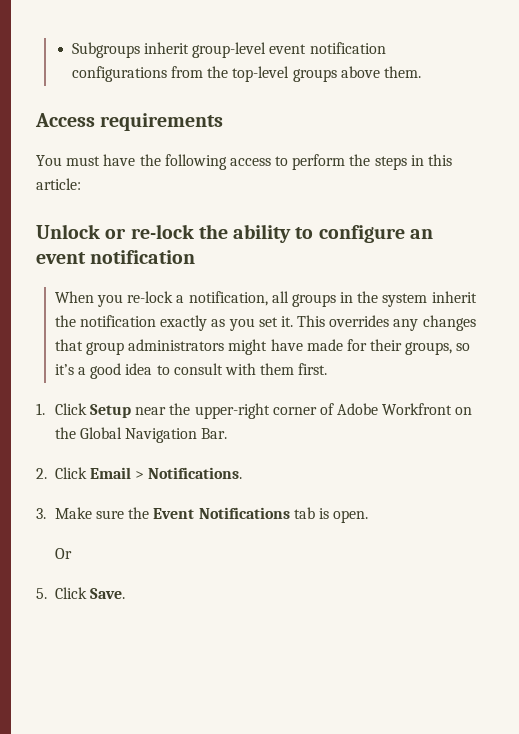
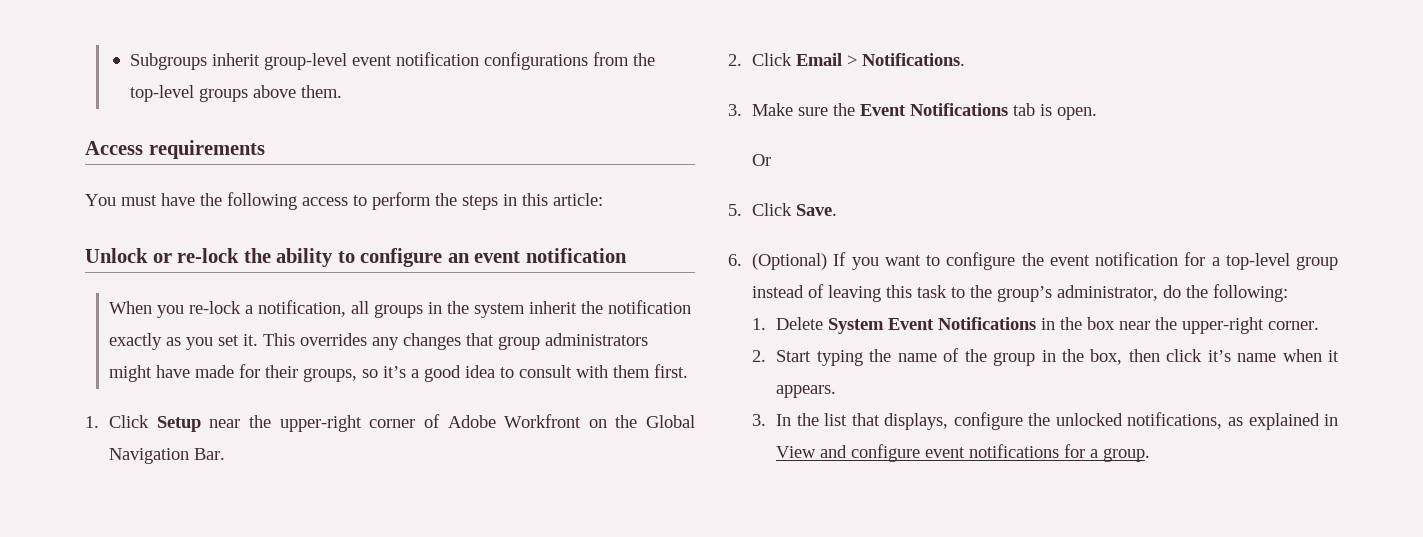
+ 6. (Optional) If you want to configure the event notification for a top-level group instead of leaving this task to the group’s administrator, do the following:
+ 1. Delete System Event Notifications in the box near the upper-right corner.
+ 2. Start typing the name of the group in the box, then click it’s name when it appears.
+ 3. In the list that displays, configure the unlocked notifications, as explained in View and configure event notifications for a group.

